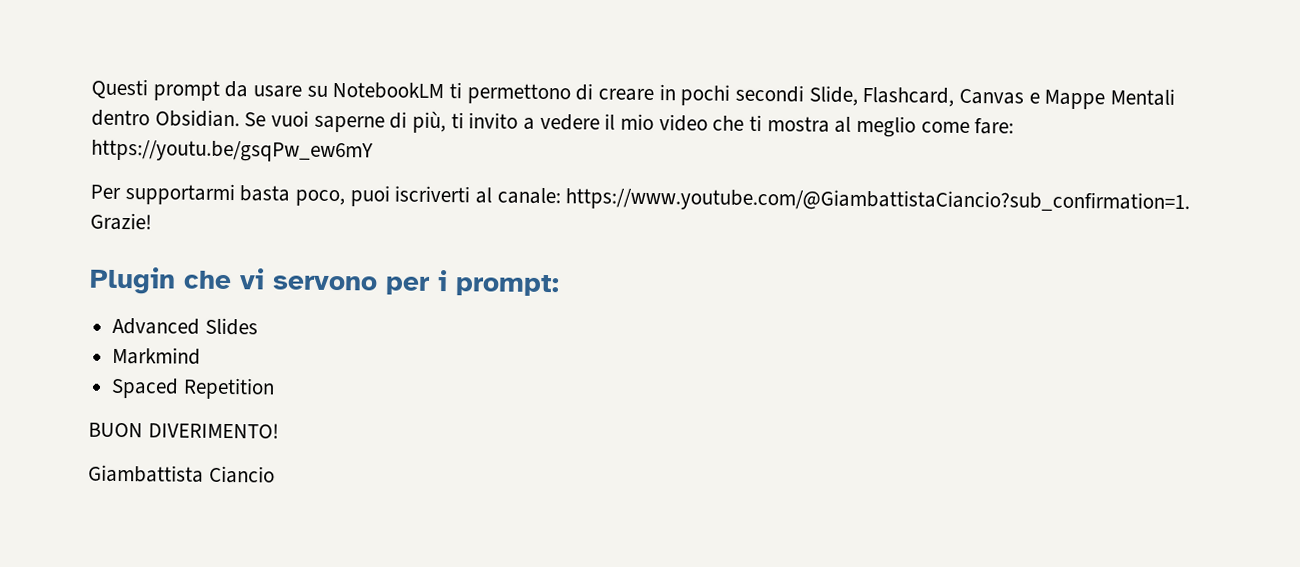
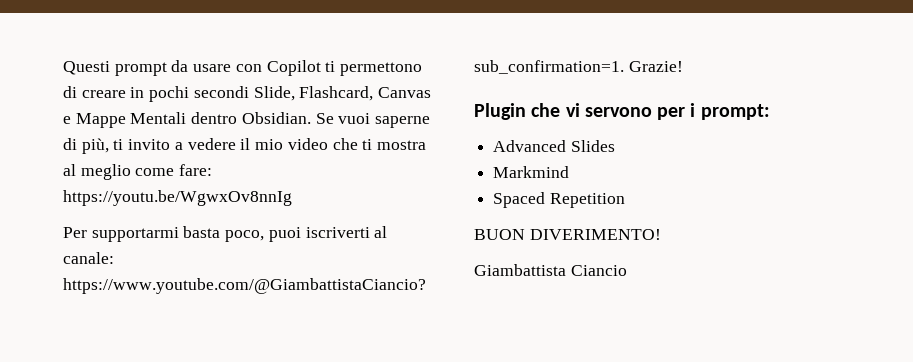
- Questi prompt da usare su NotebookLM ti permettono di creare in pochi secondi Slide, Flashcard, Canvas e Mappe Mentali dentro Obsidian.
+ Questi prompt da usare con Copilot ti permettono di creare in pochi secondi Slide, Flashcard, Canvas e Mappe Mentali dentro Obsidian.
- Se vuoi saperne di più, ti invito a vedere il mio video che ti mostra al meglio come fare: https://youtu.be/gsqPw_ew6mY
+ Se vuoi saperne di più, ti invito a vedere il mio video che ti mostra al meglio come fare: https://youtu.be/WgwxOv8nnIg

